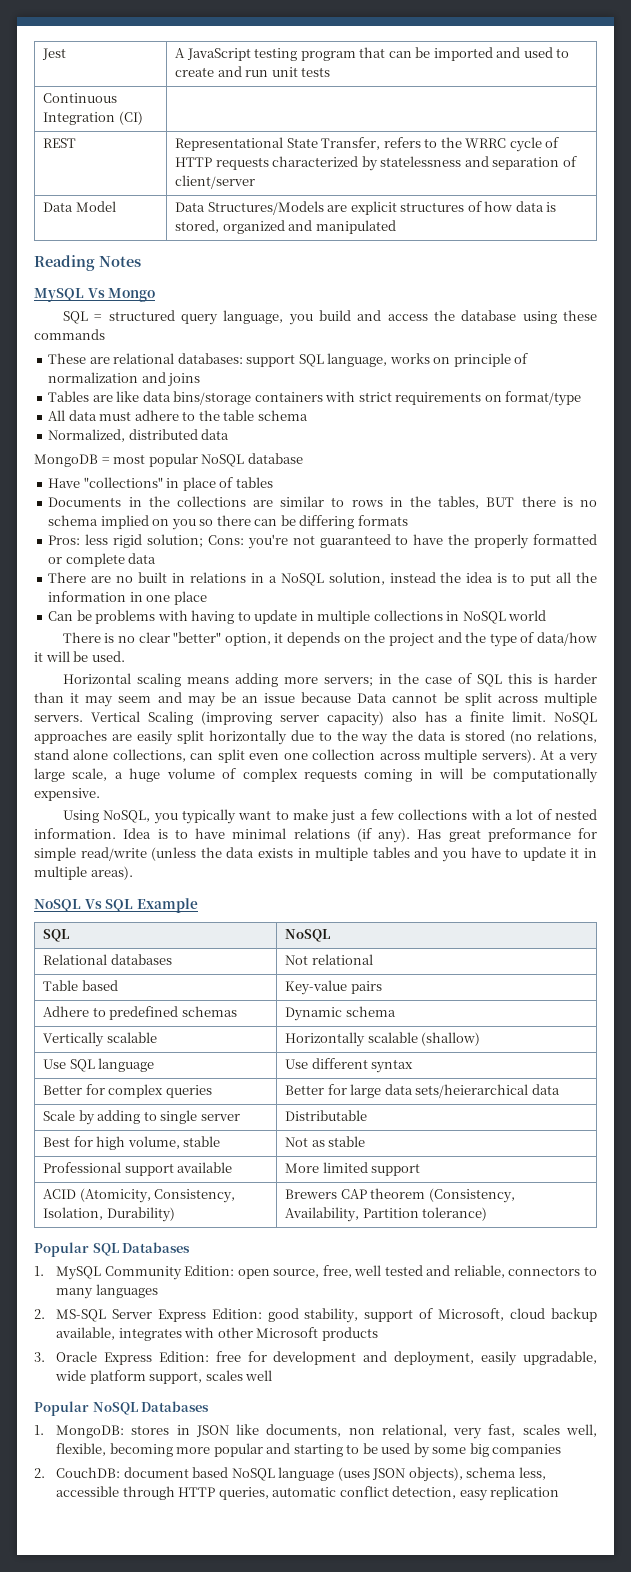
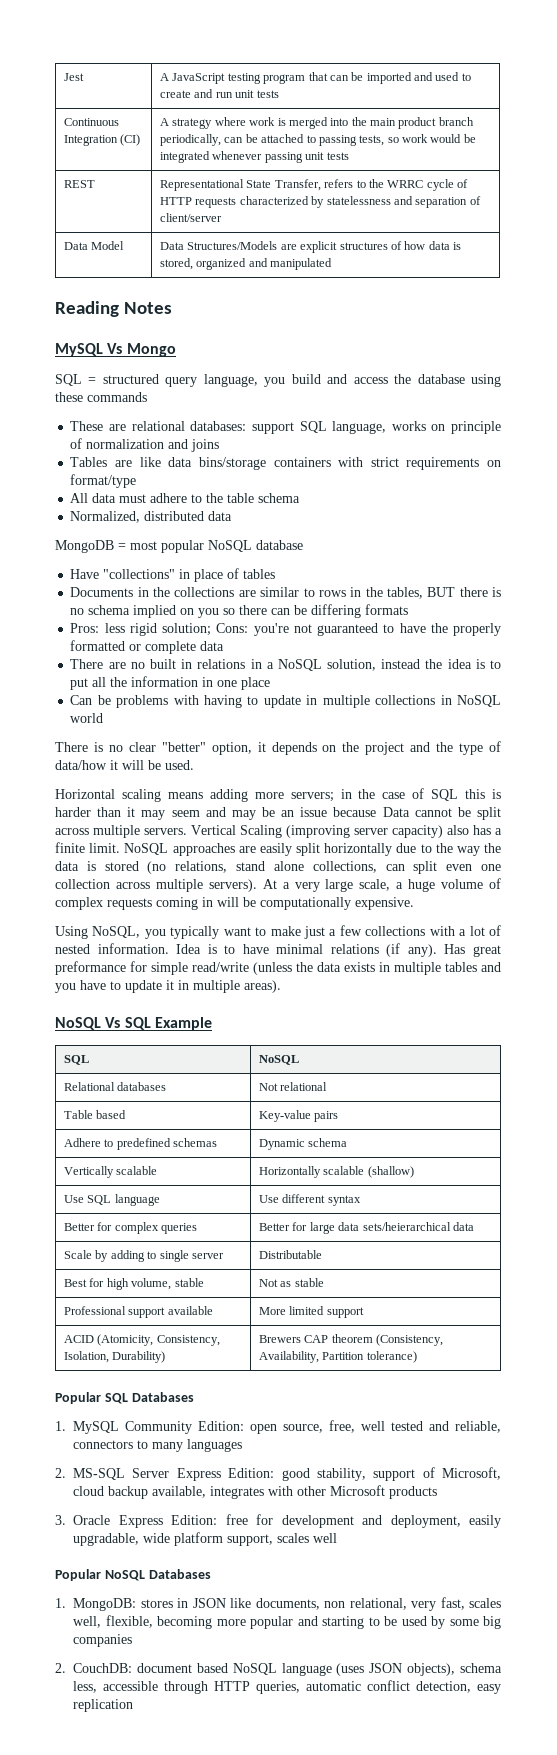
- Continuous Integration (CI) |
+ Continuous Integration (CI) | A strategy where work is merged into the main product branch periodically, can be attached to passing tests, so work would be integrated whenever passing unit tests

